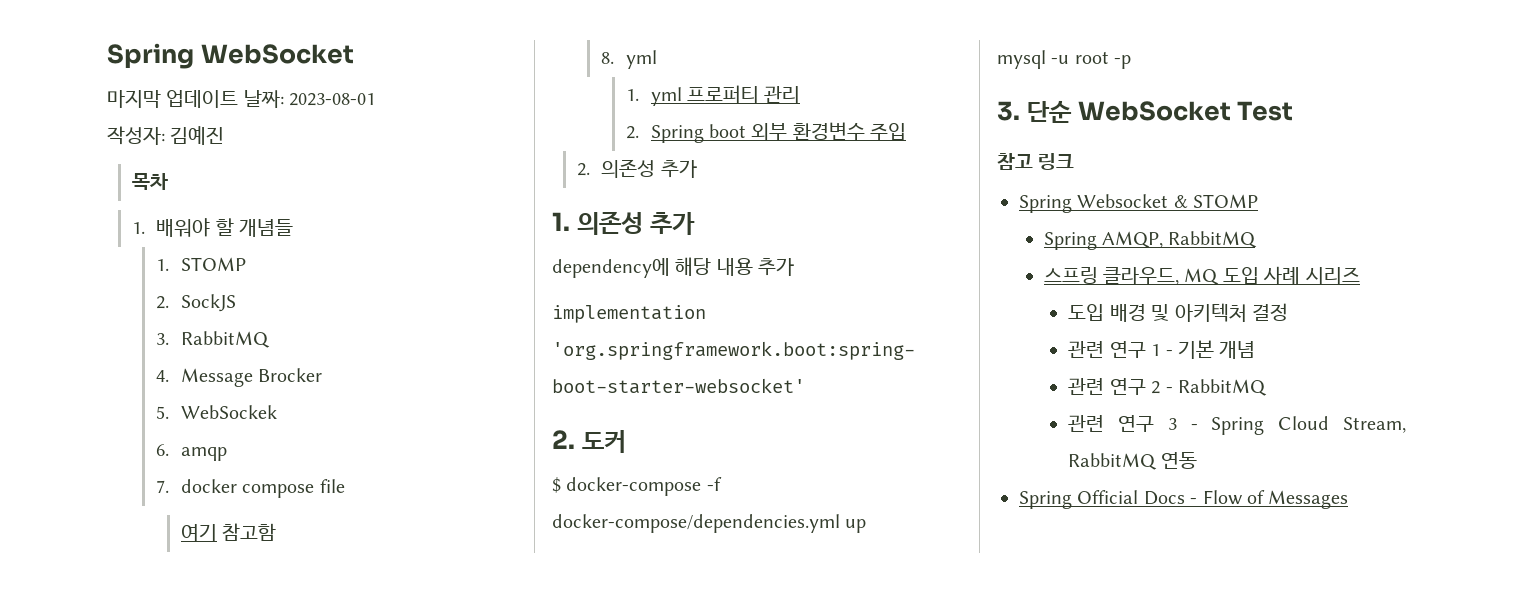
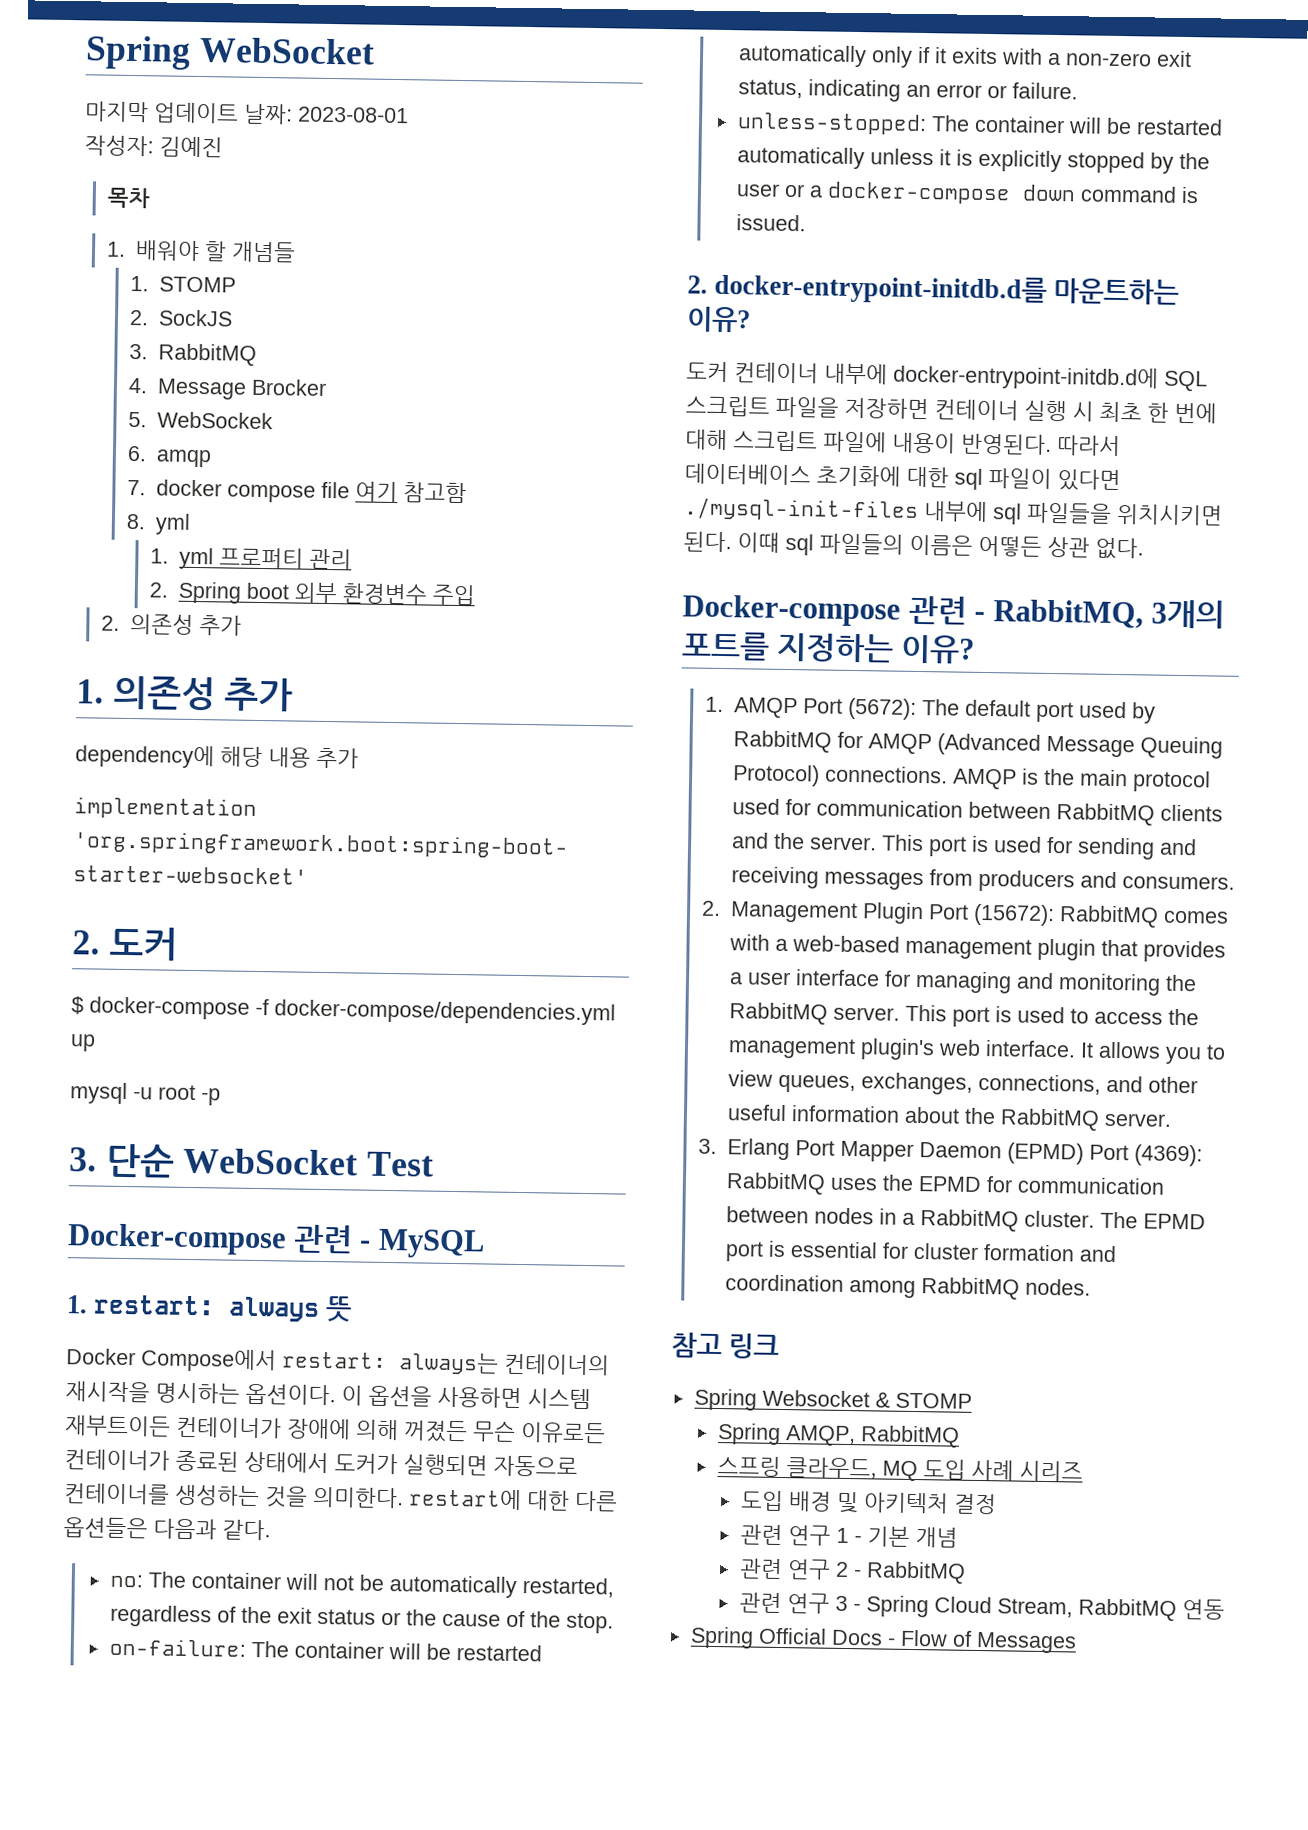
- 7. docker compose file
- 여기 참고함
+ 7. docker compose file 여기 참고함
+ Docker-compose 관련 - MySQL
+ 1. restart: always 뜻
+ Docker Compose에서 restart: always는 컨테이너의 재시작을 명시하는 옵션이다. 이 옵션을 사용하면 시스템 재부트이든 컨테이너가 장애에 의해 꺼졌든 무슨 이유로든 컨테이너가 종료된 상태에서 도커가 실행되면 자동으로 컨테이너를 생성하는 것을 의미한다. restart에 대한 다른 옵션들은 다음과 같다.
+ no: The container will not be automatically restarted, regardless of the exit status or the cause of the stop.
+ on-failure: The container will be restarted automatically only if it exits with a non-zero exit status, indicating an error or failure.
+ unless-stopped: The container will be restarted automatically unless it is explicitly stopped by the user or a docker-compose down command is issued.
+ 2. docker-entrypoint-initdb.d를 마운트하는 이유?
+ 도커 컨테이너 내부에 docker-entrypoint-initdb.d에 SQL 스크립트 파일을 저장하면 컨테이너 실행 시 최초 한 번에 대해 스크립트 파일에 내용이 반영된다. 따라서 데이터베이스 초기화에 대한 sql 파일이 있다면 ./mysql-init-files 내부에 sql 파일들을 위치시키면 된다. 이떄 sql 파일들의 이름은 어떻든 상관 없다.
+ Docker-compose 관련 - RabbitMQ, 3개의 포트를 지정하는 이유?
+ 1. AMQP Port (5672): The default port used by RabbitMQ for AMQP (Advanced Message Queuing Protocol) connections. AMQP is the main protocol used for communication between RabbitMQ clients and the server. This port is used for sending and receiving messages from producers and consumers.
+ 2. Management Plugin Port (15672): RabbitMQ comes with a web-based management plugin that provides a user interface for managing and monitoring the RabbitMQ server. This port is used to access the management plugin's web interface. It allows you to view queues, exchanges, connections, and other useful information about the RabbitMQ server.
+ 3. Erlang Port Mapper Daemon (EPMD) Port (4369): RabbitMQ uses the EPMD for communication between nodes in a RabbitMQ cluster. The EPMD port is essential for cluster formation and coordination among RabbitMQ nodes.

